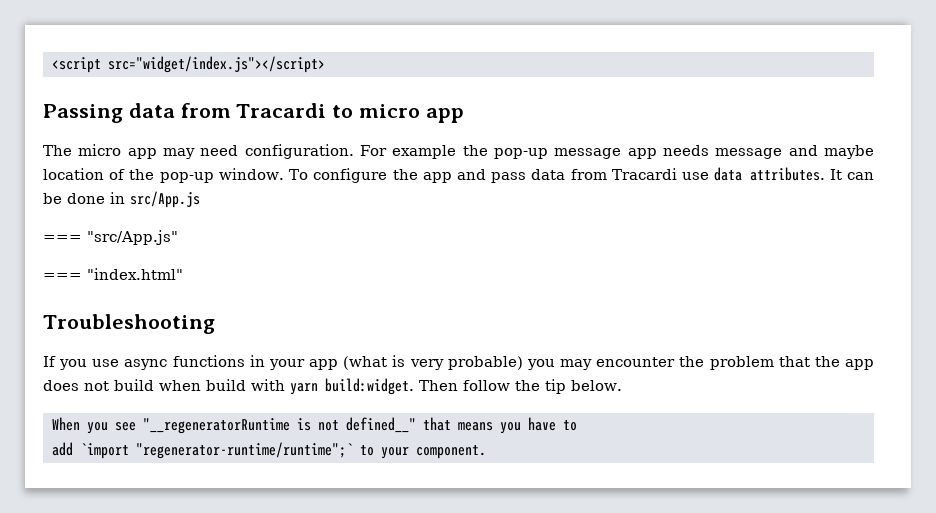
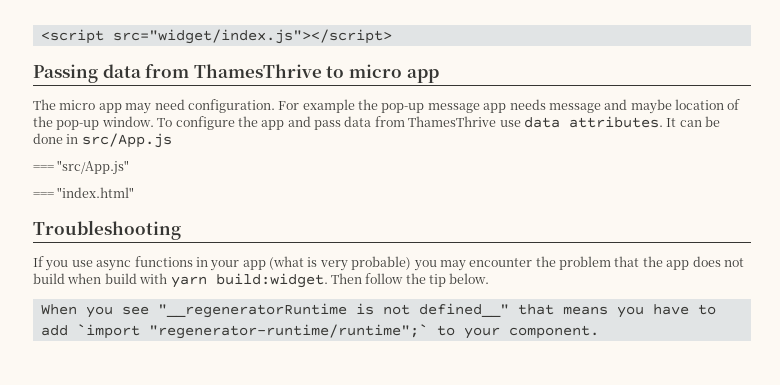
- Passing data from Tracardi to micro app
+ Passing data from ThamesThrive to micro app
- To configure the app and pass data from Tracardi use data attributes.
+ To configure the app and pass data from ThamesThrive use data attributes.

